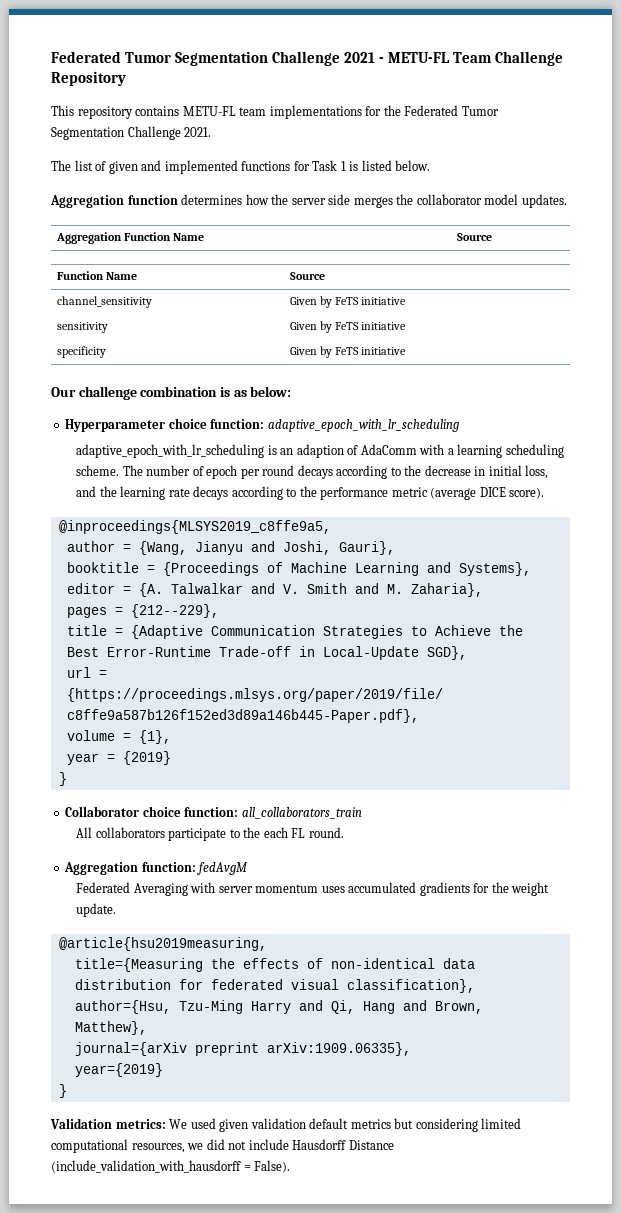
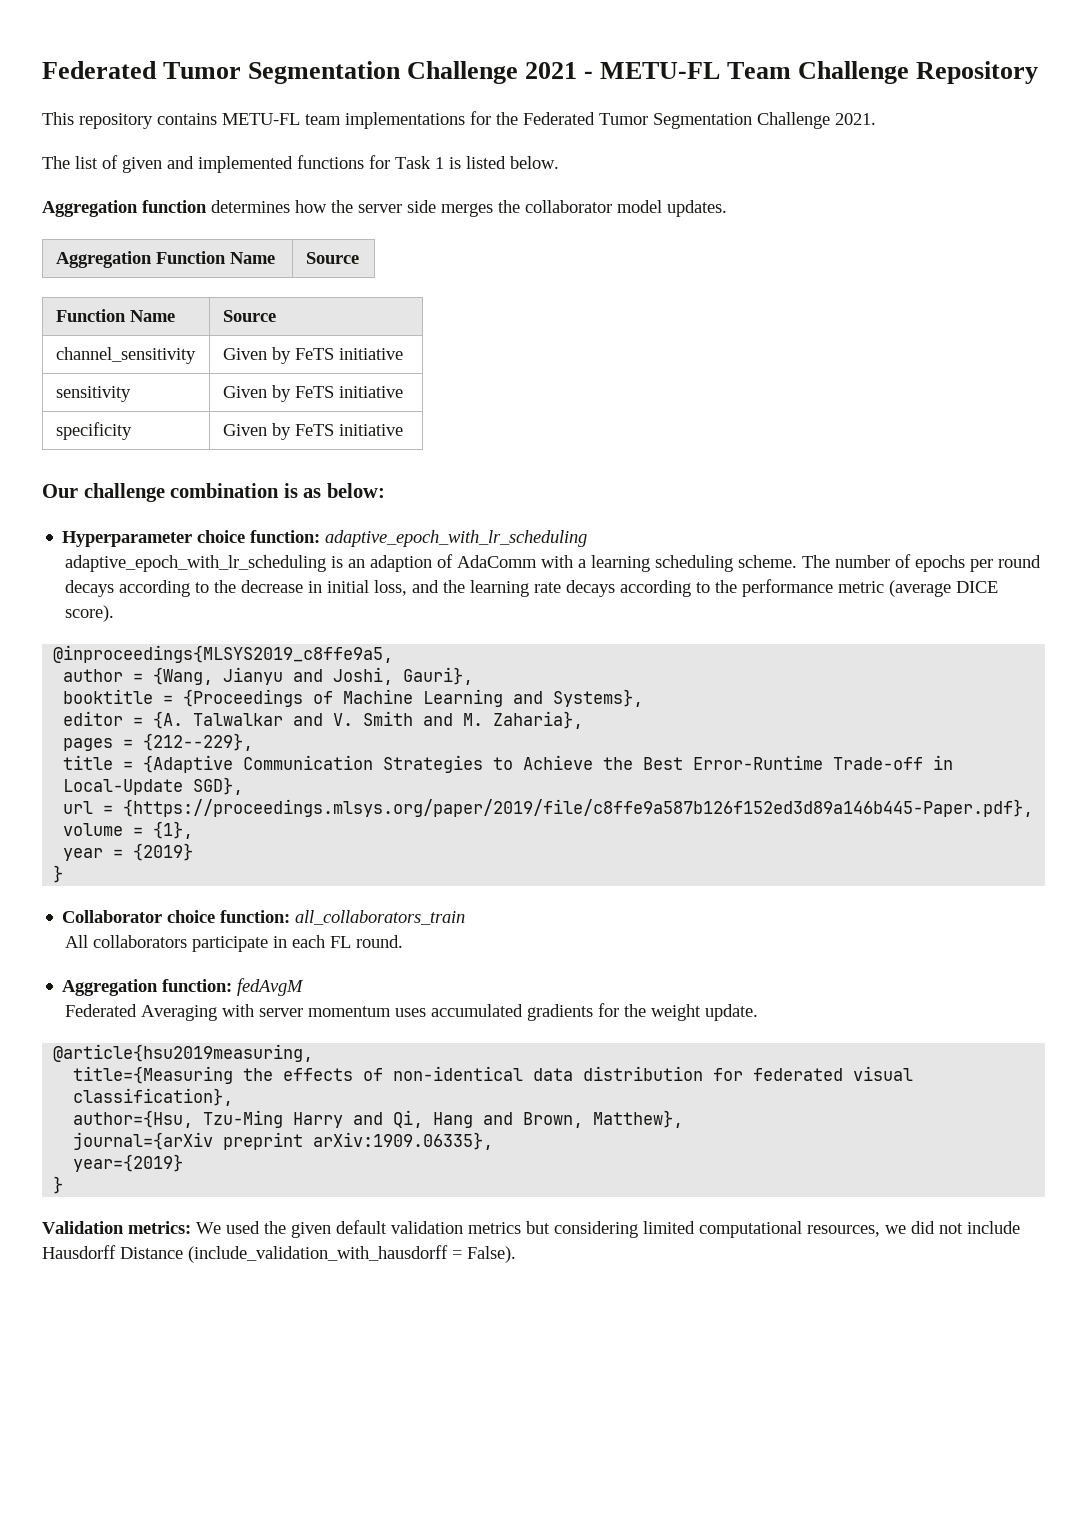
- The number of epoch per round decays according to the decrease in initial loss, and the learning rate decays according to the performance metric (average DICE score).
+ The number of epochs per round decays according to the decrease in initial loss, and the learning rate decays according to the performance metric (average DICE score).
- All collaborators participate to the each FL round.
+ All collaborators participate in each FL round.
- Validation metrics: We used given validation default metrics but considering limited computational resources, we did not include Hausdorff Distance (include_validation_with_hausdorff = False).
+ Validation metrics: We used the given default validation metrics but considering limited computational resources, we did not include Hausdorff Distance (include_validation_with_hausdorff = False).

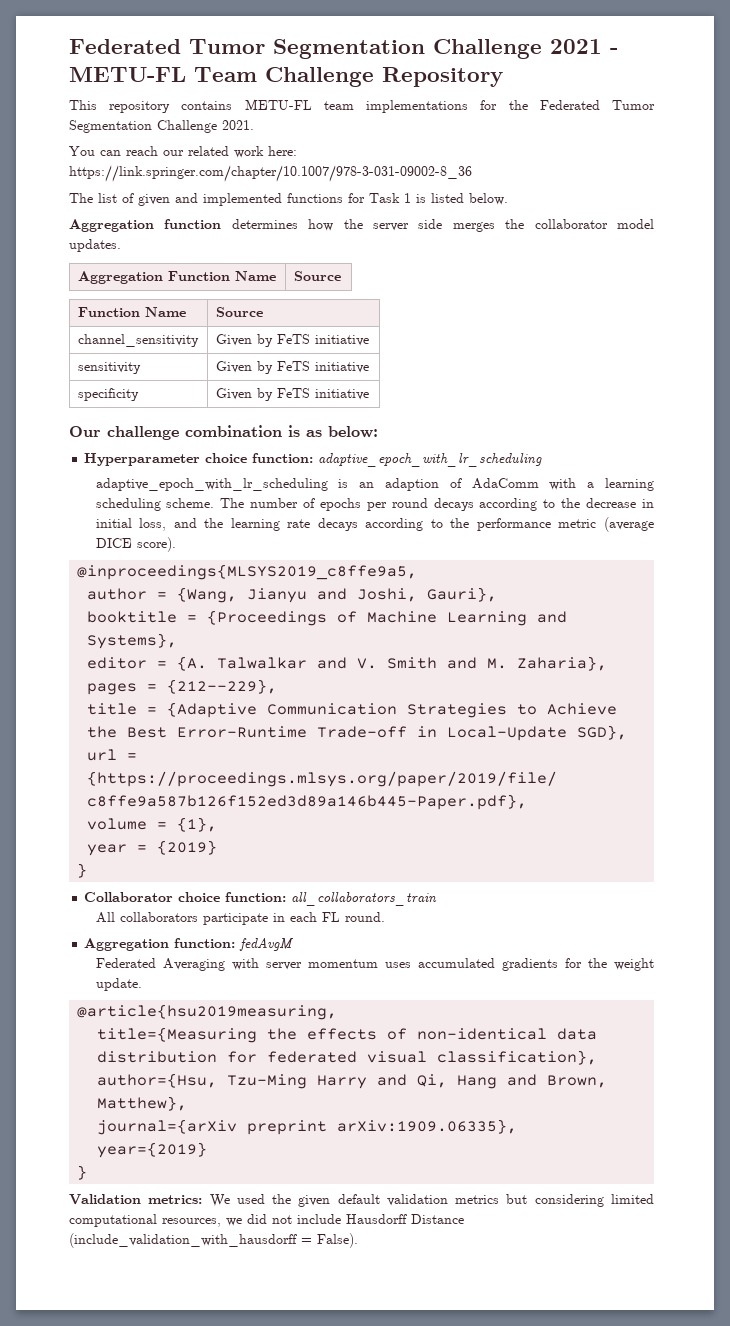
+ You can reach our related work here: https://link.springer.com/chapter/10.1007/978-3-031-09002-8_36

